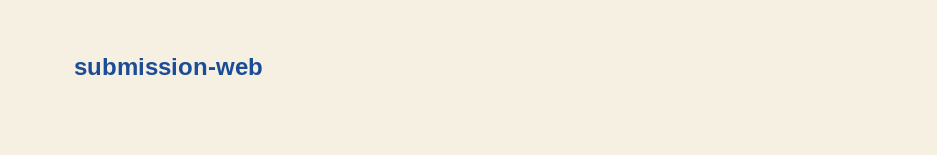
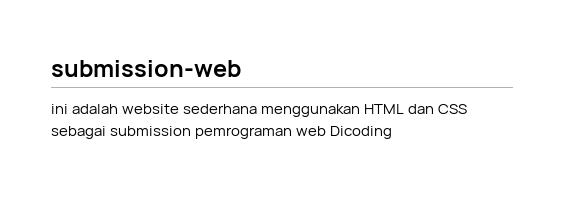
+ ini adalah website sederhana menggunakan HTML dan CSS sebagai submission pemrograman web Dicoding

